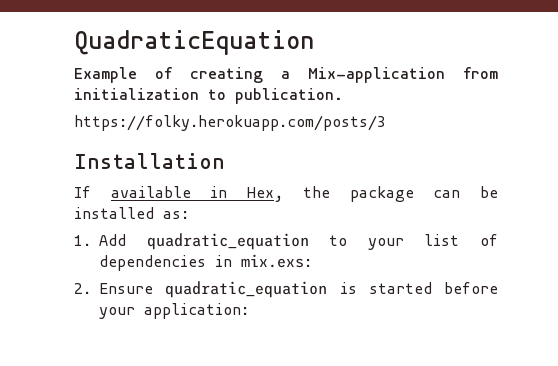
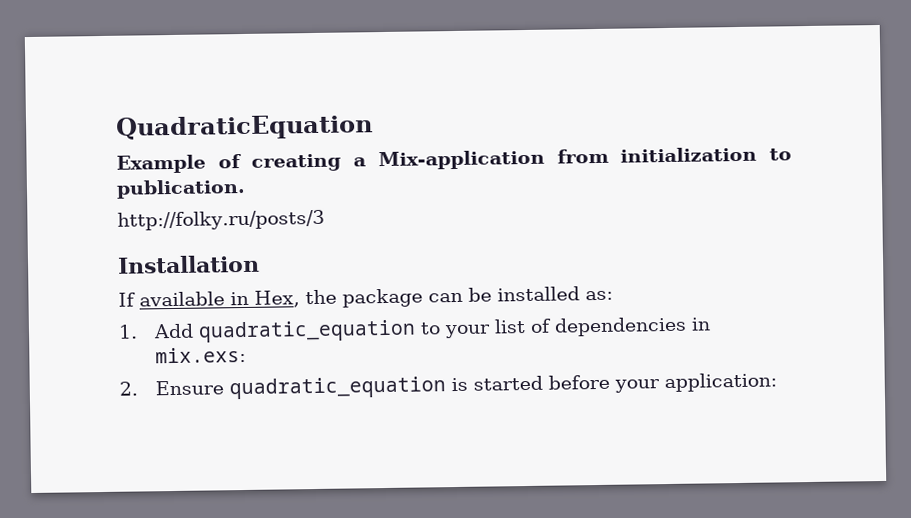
- https://folky.herokuapp.com/posts/3
+ http://folky.ru/posts/3

